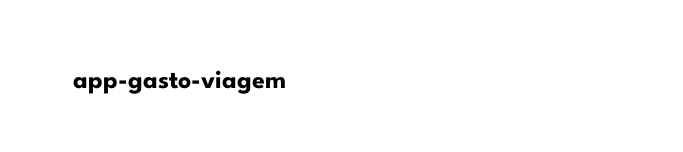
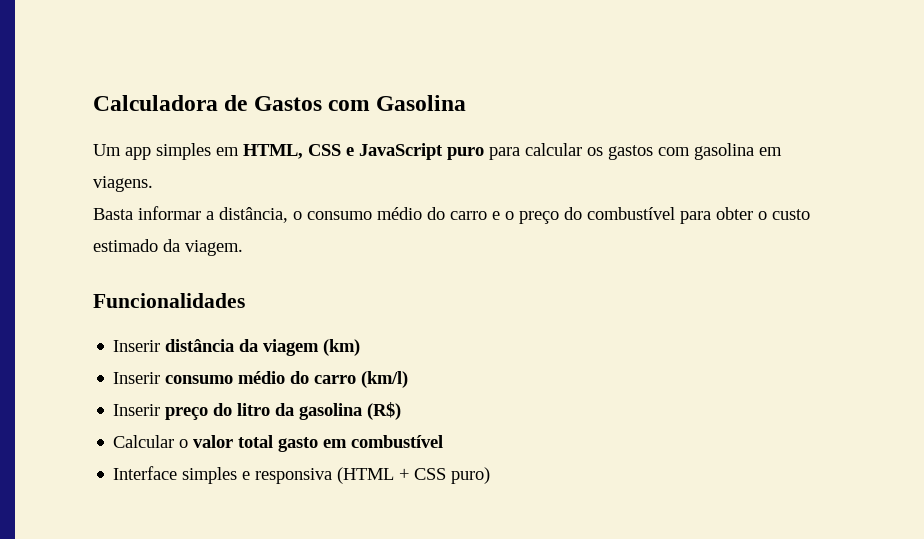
- app-gasto-viagem
+ Calculadora de Gastos com Gasolina
+ Um app simples em HTML, CSS e JavaScript puro para calcular os gastos com gasolina em viagens.
+ Basta informar a distância, o consumo médio do carro e o preço do combustível para obter o custo estimado da viagem.
+ Funcionalidades
+ Inserir distância da viagem (km)
+ Inserir consumo médio do carro (km/l)
+ Inserir preço do litro da gasolina (R$)
+ Calcular o valor total gasto em combustível
+ Interface simples e responsiva (HTML + CSS puro)

